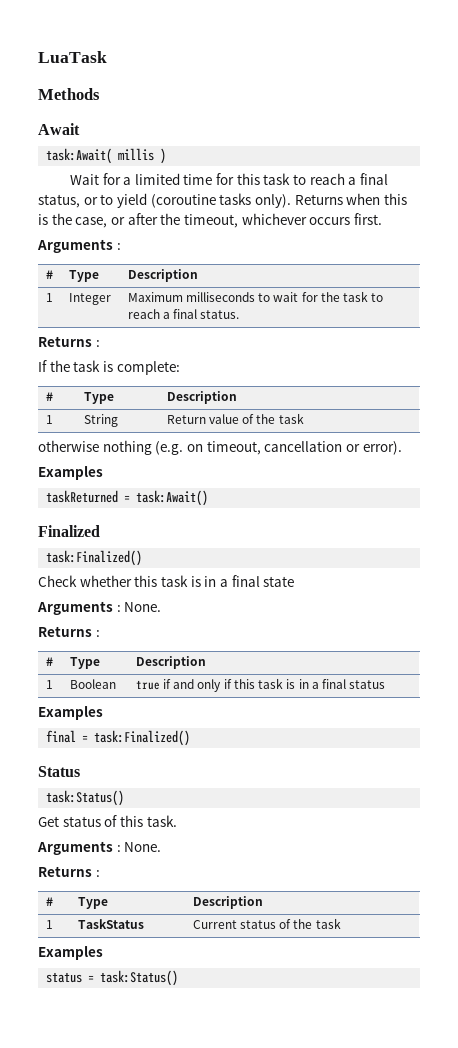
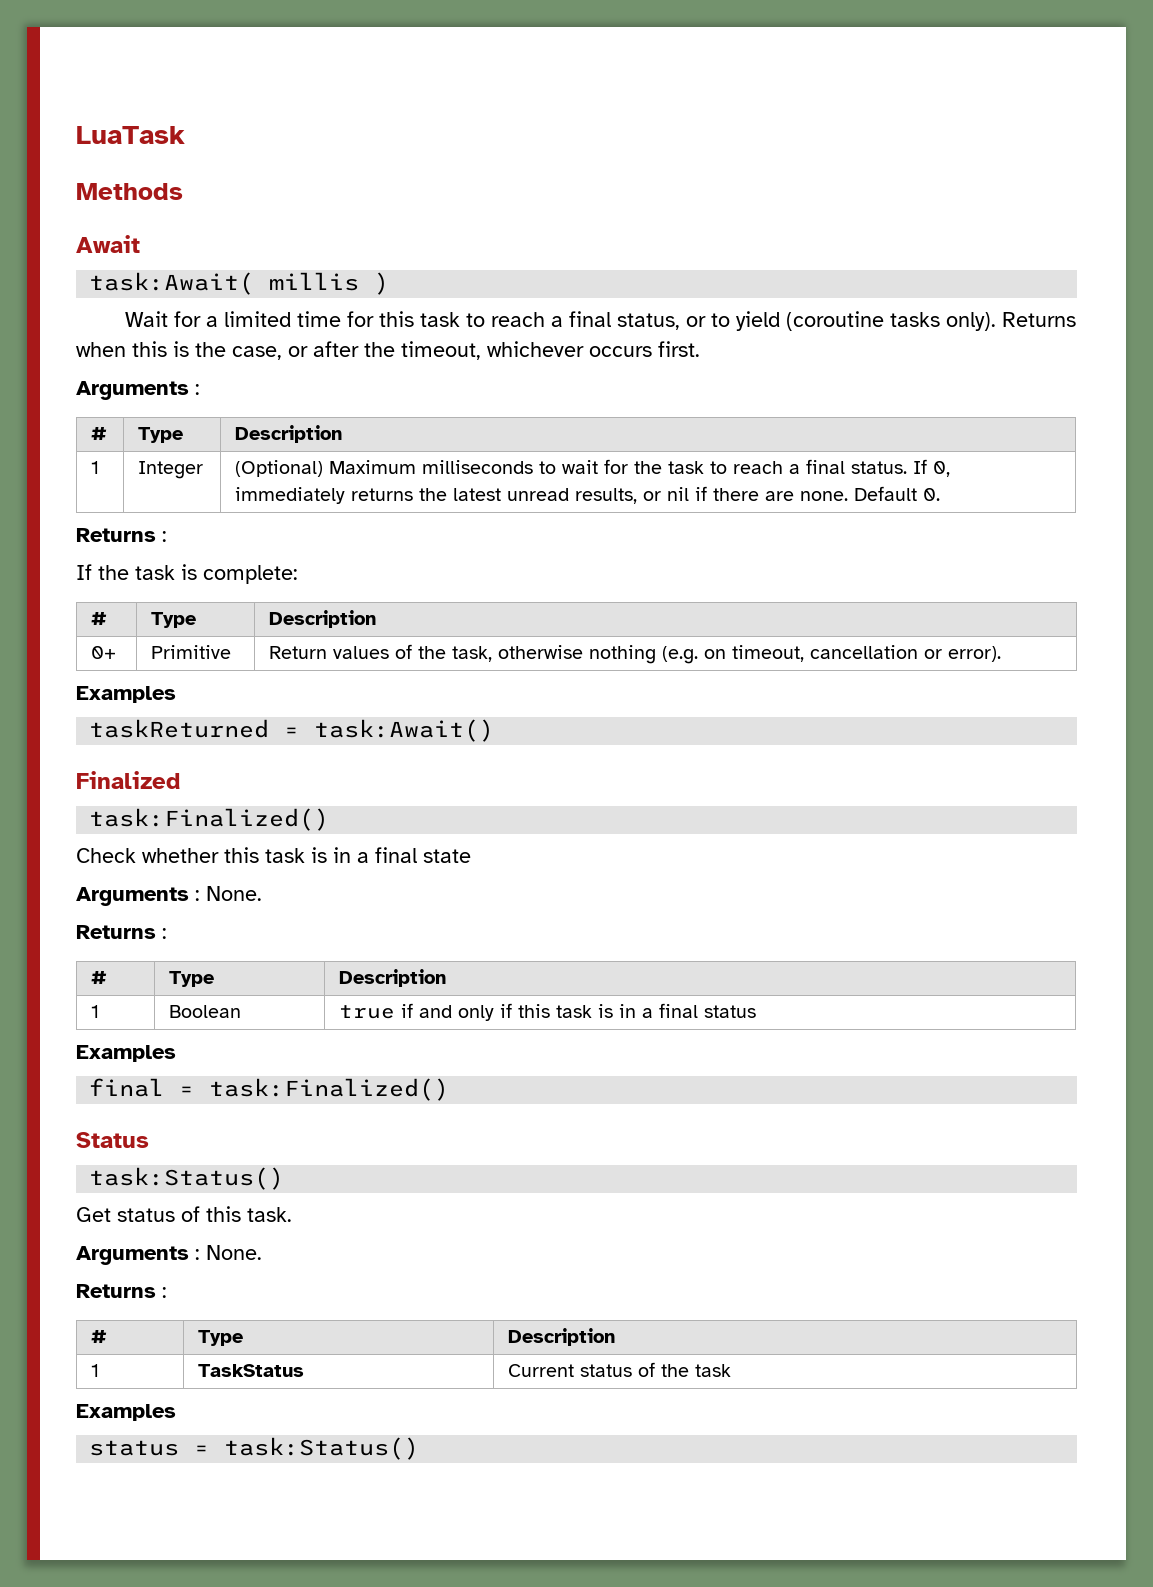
- 1 | Integer | Maximum milliseconds to wait for the task to reach a final status.
+ 1 | Integer | (Optional) Maximum milliseconds to wait for the task to reach a final status. If 0, immediately returns the latest unread results, or nil if there are none. Default 0.
- 1 | String | Return value of the task
- otherwise nothing (e.g. on timeout, cancellation or error).
+ 0+ | Primitive | Return values of the task, otherwise nothing (e.g. on timeout, cancellation or error).

